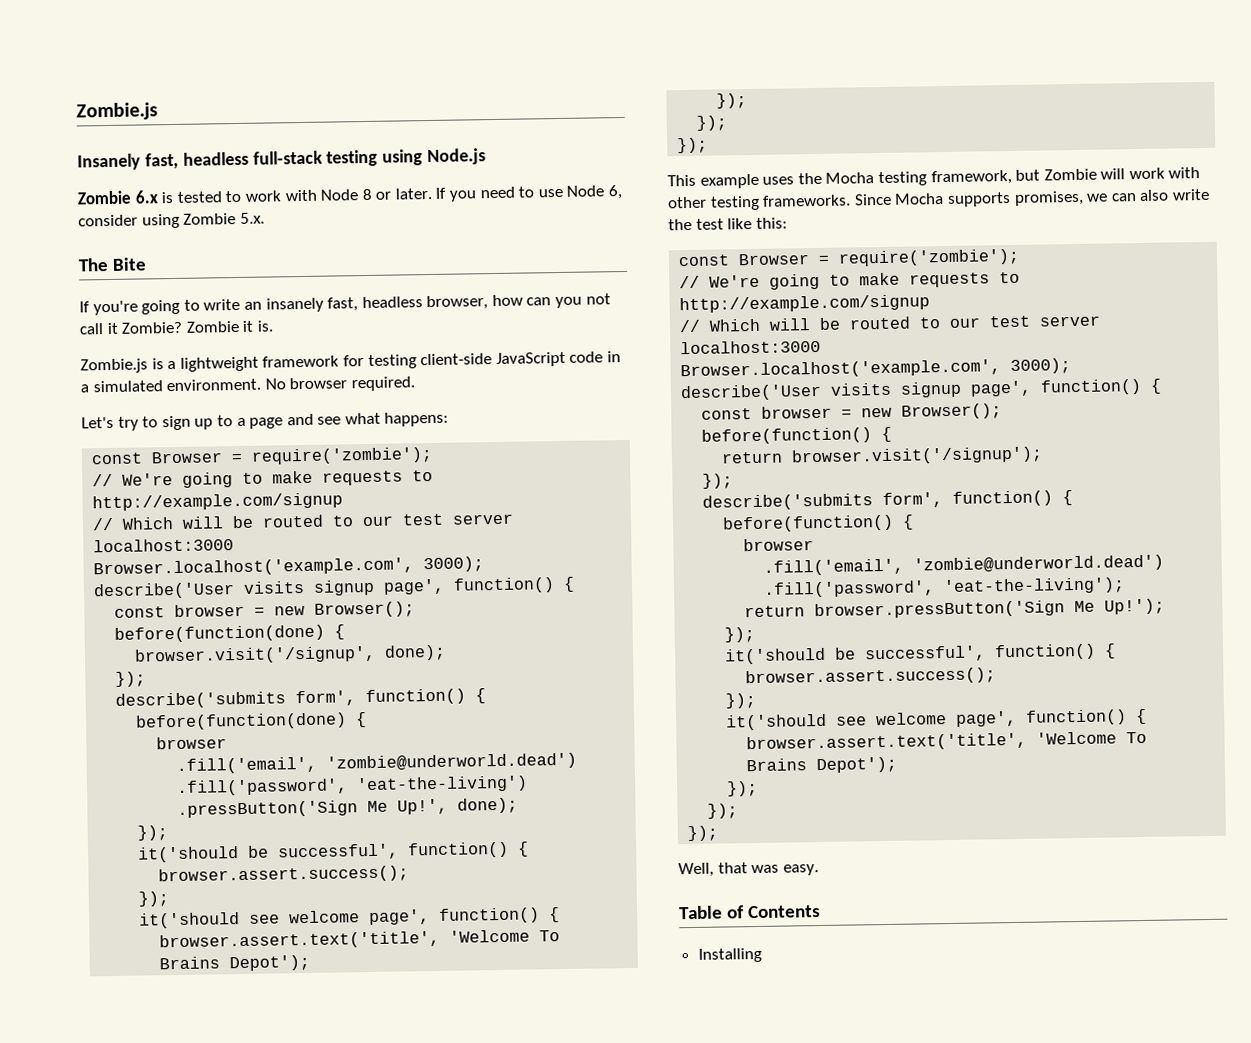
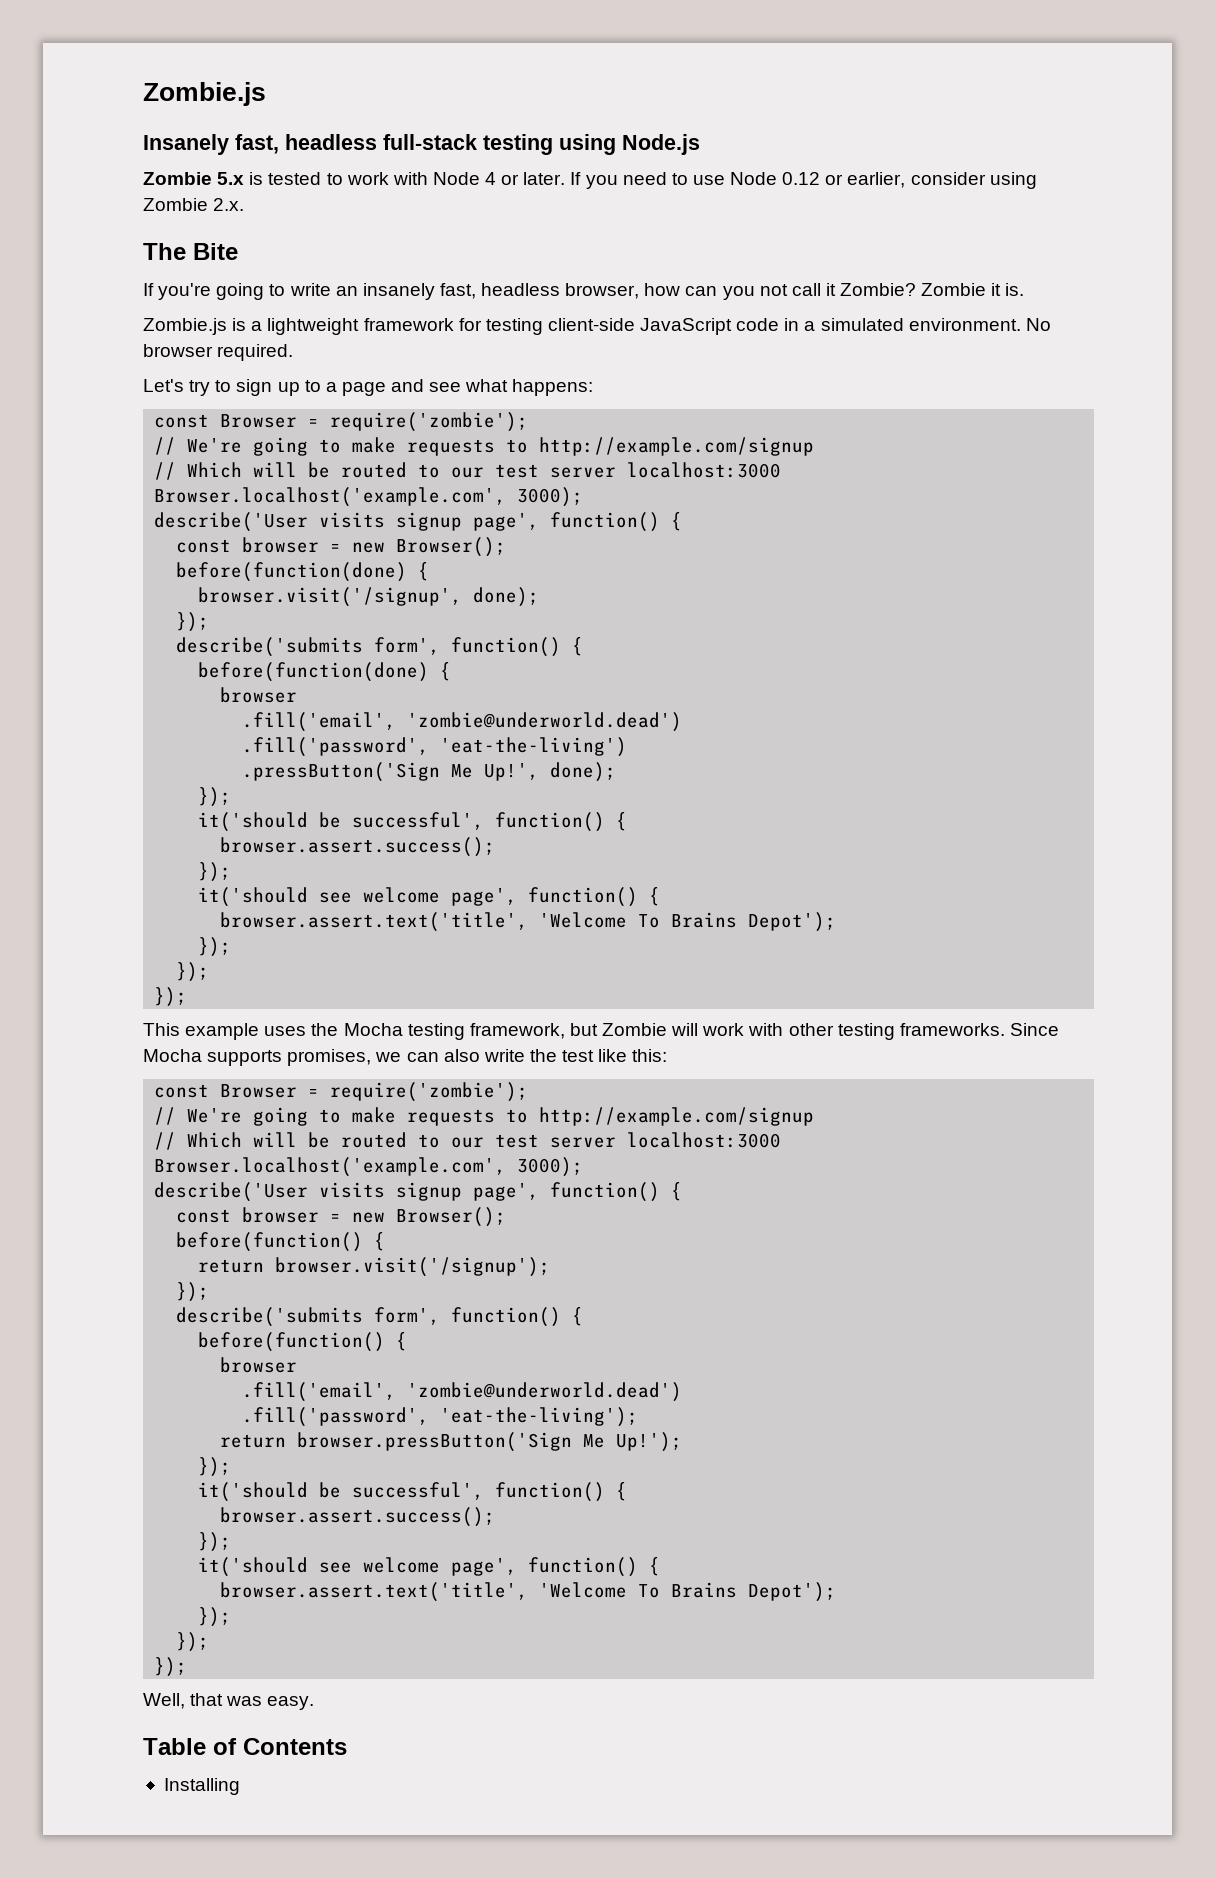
- Zombie 6.x is tested to work with Node 8 or later.
+ Zombie 5.x is tested to work with Node 4 or later.
- If you need to use Node 6, consider using Zombie 5.x.
+ If you need to use Node 0.12 or earlier, consider using Zombie 2.x.

